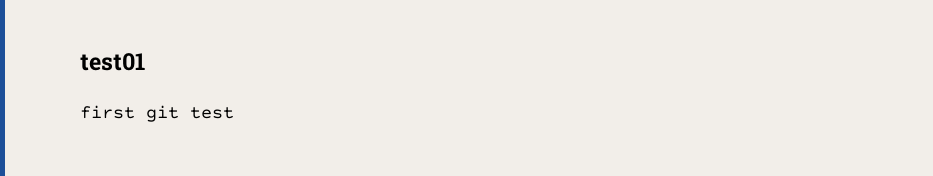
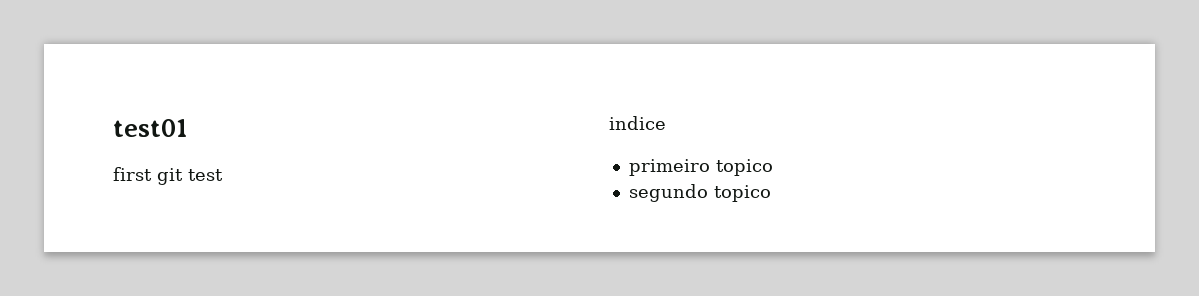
+ indice
+ primeiro topico
+ segundo topico

